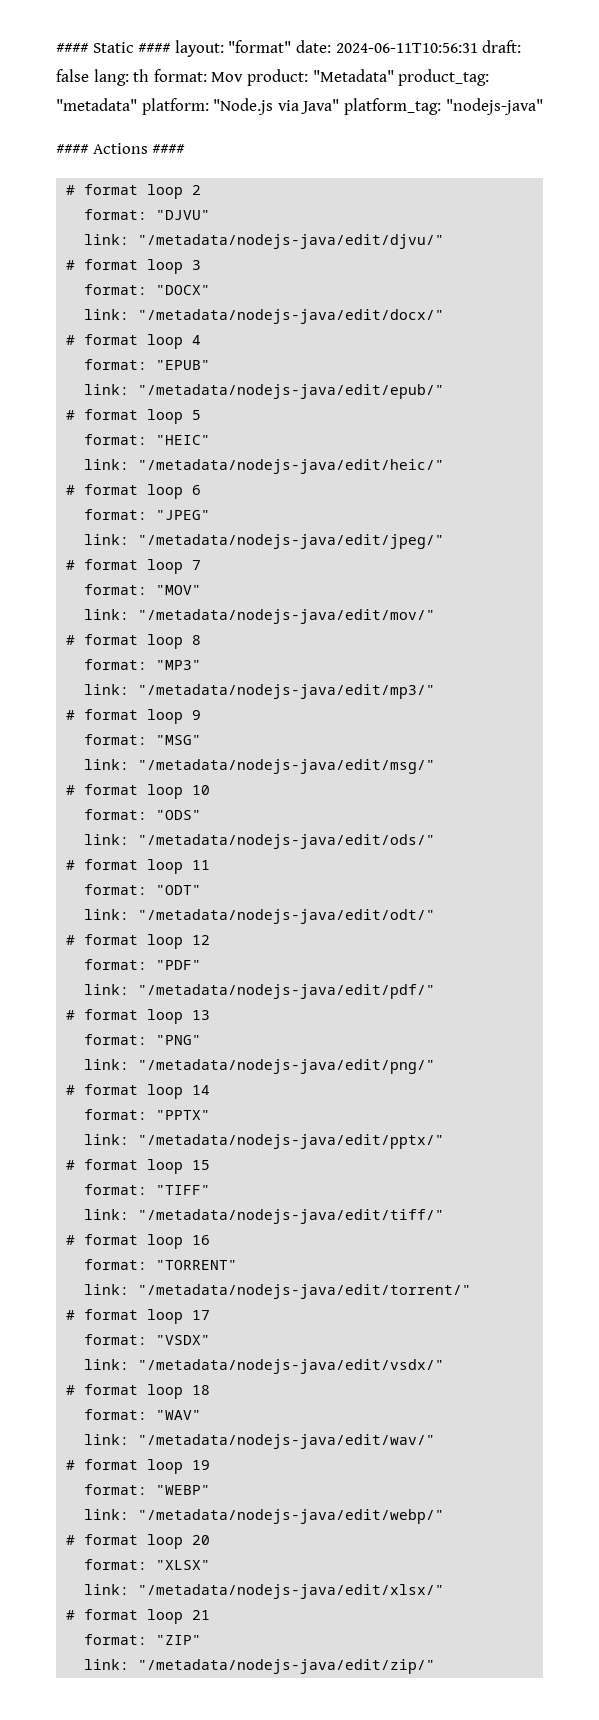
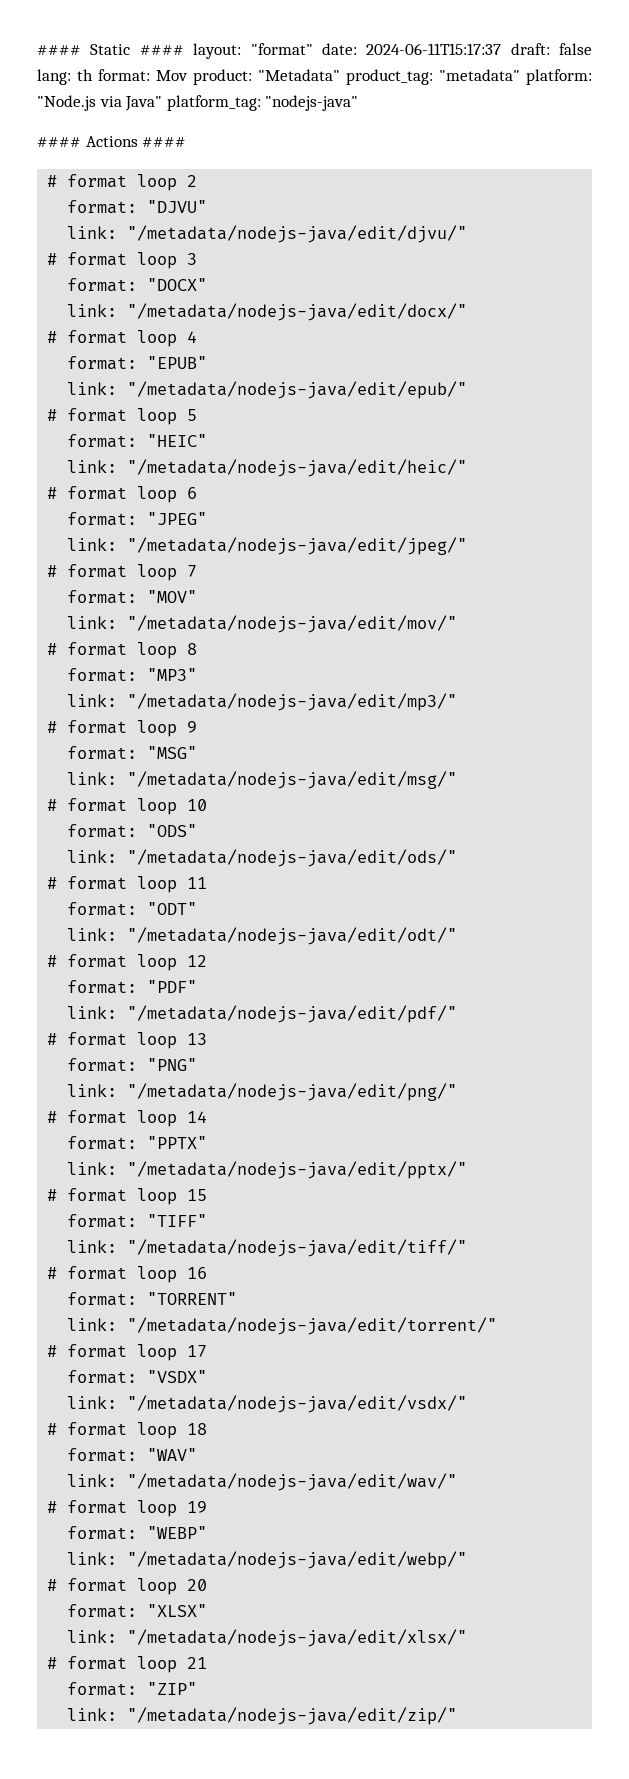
- #### Static #### layout: "format" date: 2024-06-11T10:56:31 draft: false lang: th format: Mov product: "Metadata" product_tag: "metadata" platform: "Node.js via Java" platform_tag: "nodejs-java"
+ #### Static #### layout: "format" date: 2024-06-11T15:17:37 draft: false lang: th format: Mov product: "Metadata" product_tag: "metadata" platform: "Node.js via Java" platform_tag: "nodejs-java"

